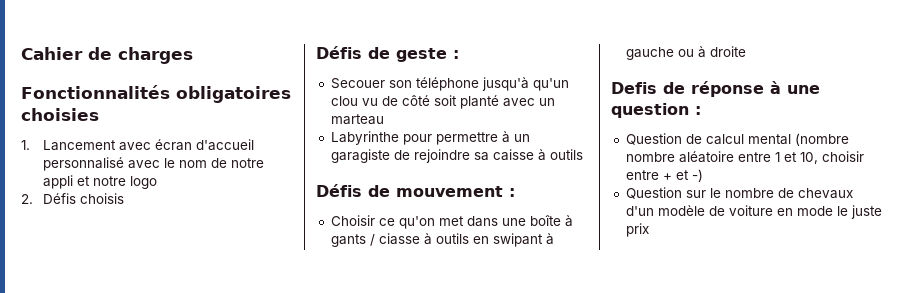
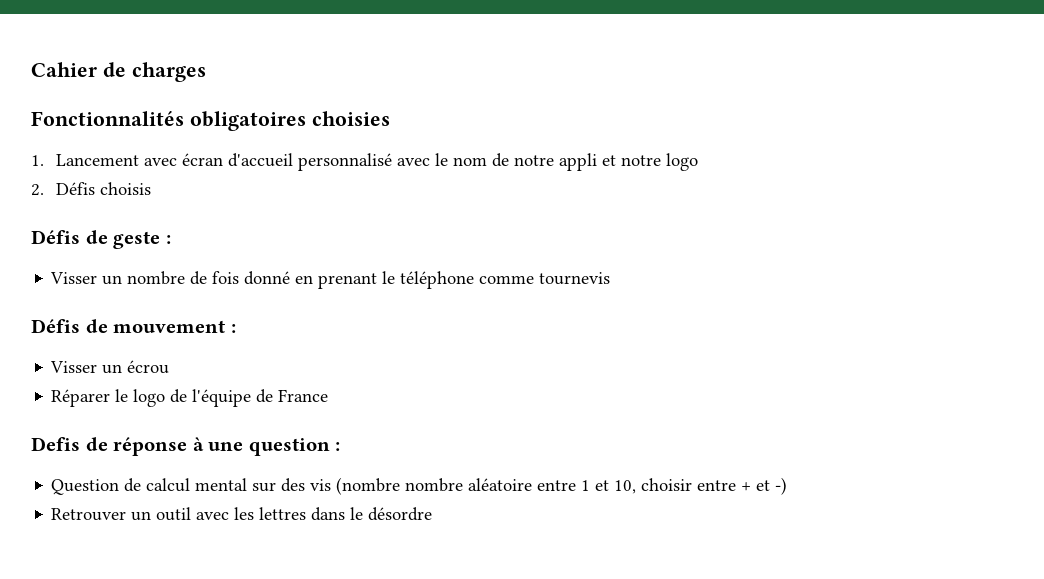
- Secouer son téléphone jusqu'à qu'un clou vu de côté soit planté avec un marteau
- Labyrinthe pour permettre à un garagiste de rejoindre sa caisse à outils
+ Visser un nombre de fois donné en prenant le téléphone comme tournevis
  Défis de mouvement :
- Choisir ce qu'on met dans une boîte à gants / ciasse à outils en swipant à gauche ou à droite
+ Visser un écrou
+ Réparer le logo de l'équipe de France
- Question de calcul mental (nombre nombre aléatoire entre 1 et 10, choisir entre + et -)
+ Question de calcul mental sur des vis (nombre nombre aléatoire entre 1 et 10, choisir entre + et -)
- Question sur le nombre de chevaux d'un modèle de voiture en mode le juste prix
+ Retrouver un outil avec les lettres dans le désordre

